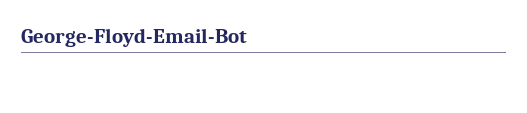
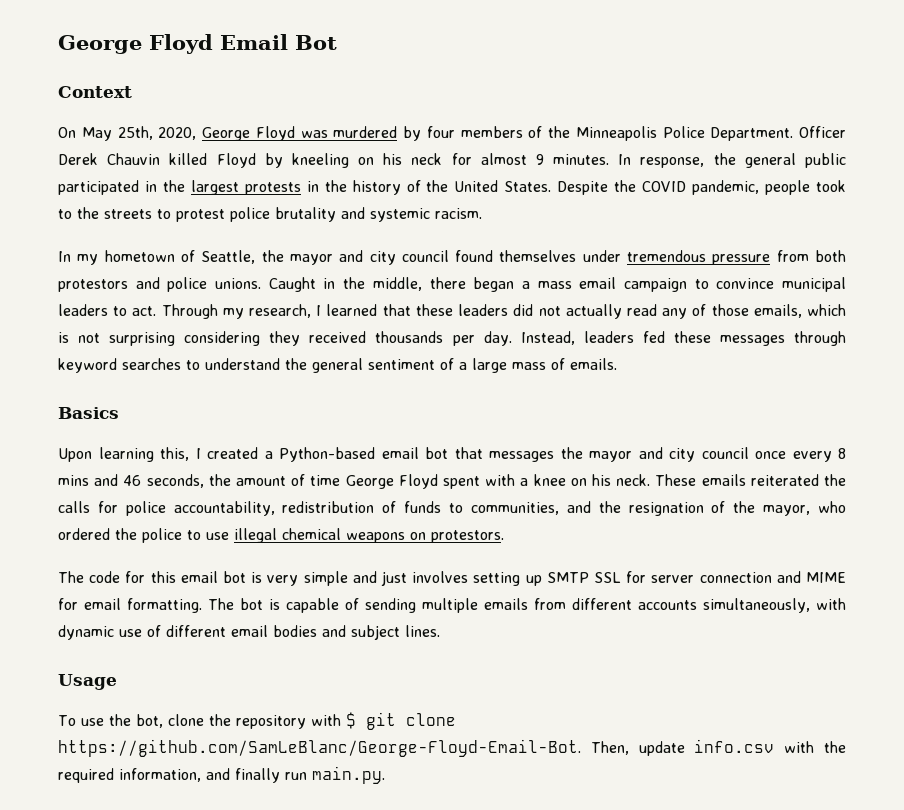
- George-Floyd-Email-Bot
+ George Floyd Email Bot
+ Context
+ On May 25th, 2020, George Floyd was murdered by four members of the Minneapolis Police Department. Officer Derek Chauvin killed Floyd by kneeling on his neck for almost 9 minutes. In response, the general public participated in the largest protests in the history of the United States. Despite the COVID pandemic, people took to the streets to protest police brutality and systemic racism.
+ In my hometown of Seattle, the mayor and city council found themselves under tremendous pressure from both protestors and police unions. Caught in the middle, there began a mass email campaign to convince municipal leaders to act. Through my research, I learned that these leaders did not actually read any of those emails, which is not surprising considering they received thousands per day. Instead, leaders fed these messages through keyword searches to understand the general sentiment of a large mass of emails.
+ Basics
+ Upon learning this, I created a Python-based email bot that messages the mayor and city council once every 8 mins and 46 seconds, the amount of time George Floyd spent with a knee on his neck. These emails reiterated the calls for police accountability, redistribution of funds to communities, and the resignation of the mayor, who ordered the police to use illegal chemical weapons on protestors.
+ The code for this email bot is very simple and just involves setting up SMTP SSL for server connection and MIME for email formatting. The bot is capable of sending multiple emails from different accounts simultaneously, with dynamic use of different email bodies and subject lines.
+ Usage
+ To use the bot, clone the repository with $ git clone https://github.com/SamLeBlanc/George-Floyd-Email-Bot. Then, update info.csv with the required information, and finally run main.py.

